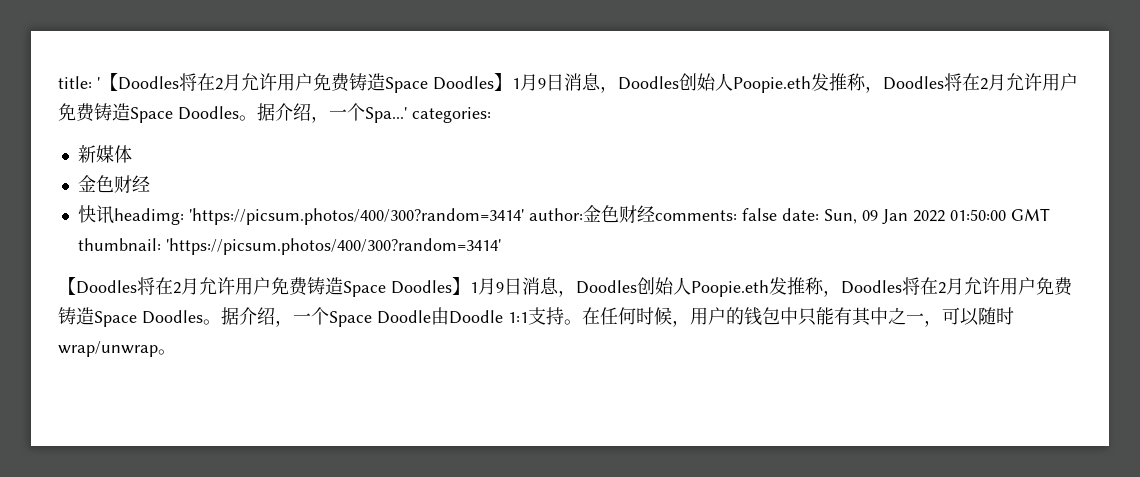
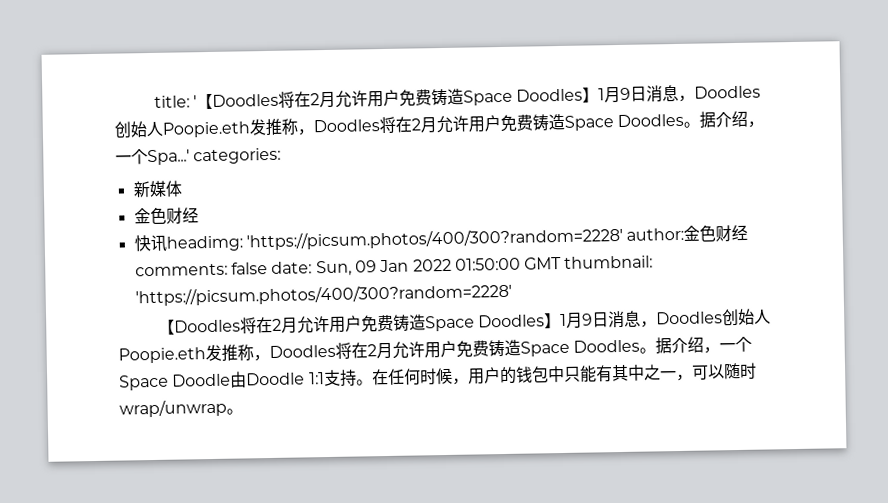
- 快讯headimg: 'https://picsum.photos/400/300?random=3414' author:金色财经comments: false date: Sun, 09 Jan 2022 01:50:00 GMT thumbnail: 'https://picsum.photos/400/300?random=3414'
+ 快讯headimg: 'https://picsum.photos/400/300?random=2228' author:金色财经comments: false date: Sun, 09 Jan 2022 01:50:00 GMT thumbnail: 'https://picsum.photos/400/300?random=2228'

